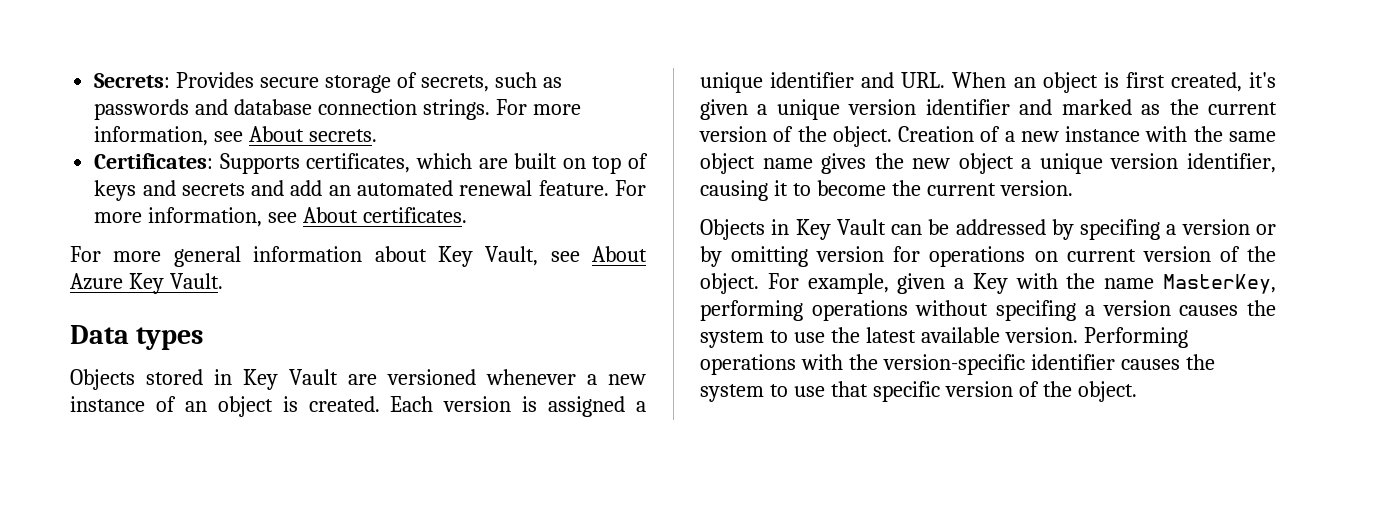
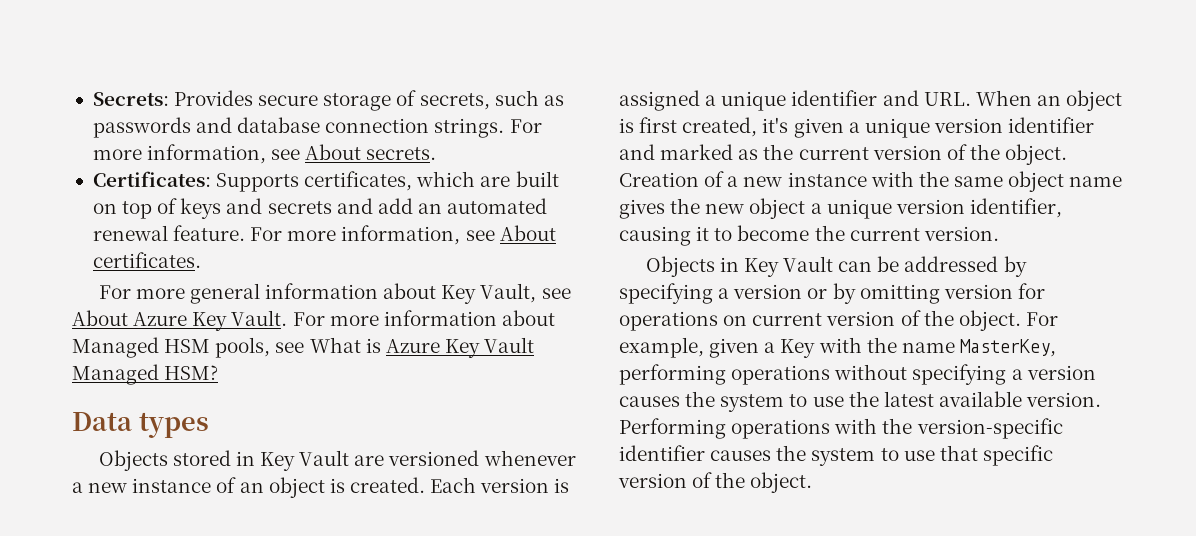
+ For more information about Managed HSM pools, see What is Azure Key Vault Managed HSM?
- Objects in Key Vault can be addressed by specifing a version or by omitting version for operations on current version of the object.
+ Objects in Key Vault can be addressed by specifying a version or by omitting version for operations on current version of the object.
- For example, given a Key with the name MasterKey, performing operations without specifing a version causes the system to use the latest available version.
+ For example, given a Key with the name MasterKey, performing operations without specifying a version causes the system to use the latest available version.

